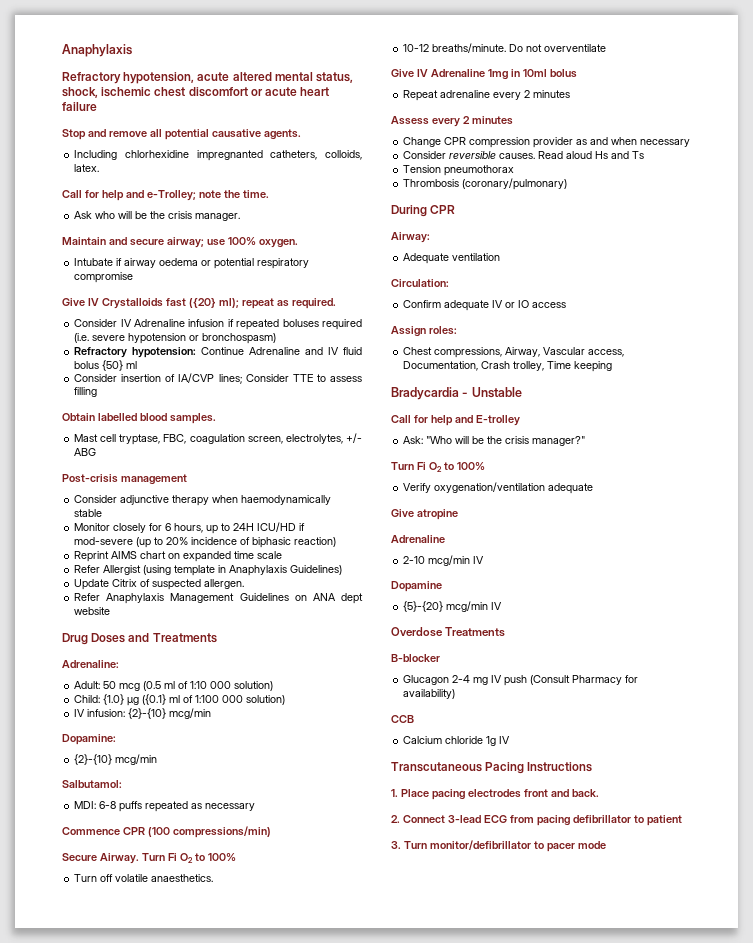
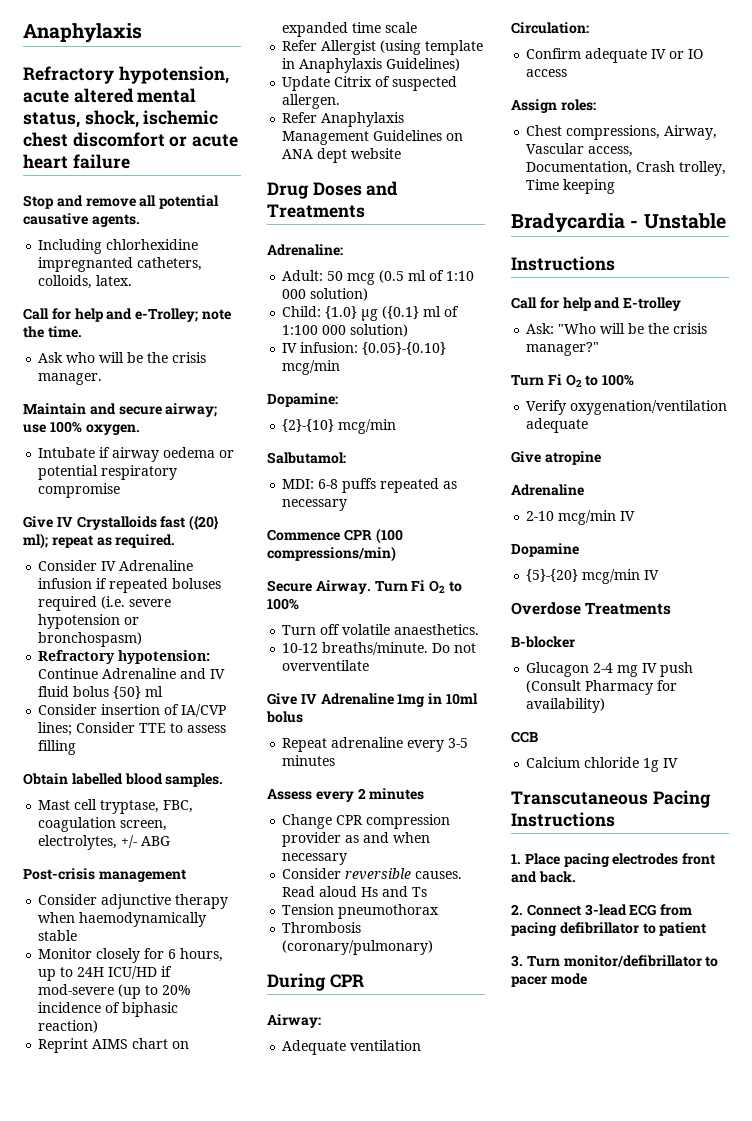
- IV infusion: {2}-{10} mcg/min
+ IV infusion: {0.05}-{0.10} mcg/min
- Repeat adrenaline every 2 minutes
+ Repeat adrenaline every 3-5 minutes
  Bradycardia - Unstable
+ Instructions

